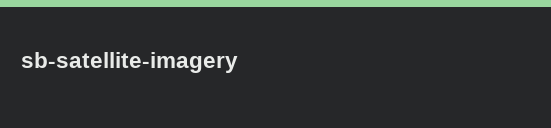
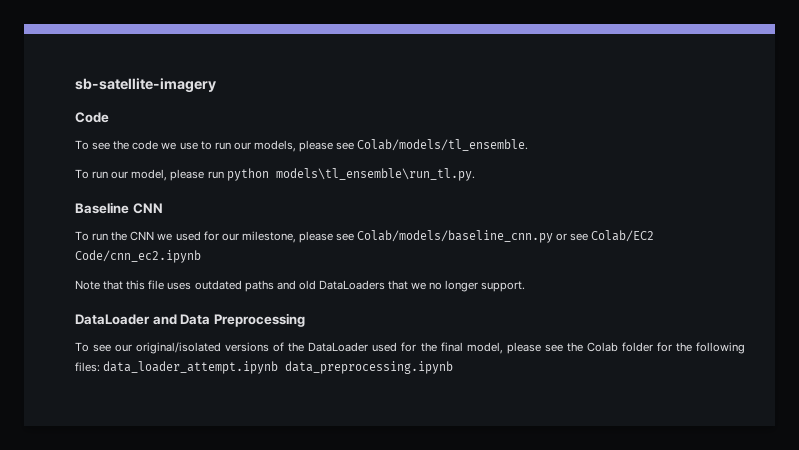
+ Code
+ To see the code we use to run our models, please see Colab/models/tl_ensemble.
+ To run our model, please run python models\tl_ensemble\run_tl.py.
+ Baseline CNN
+ To run the CNN we used for our milestone, please see Colab/models/baseline_cnn.py or see Colab/EC2 Code/cnn_ec2.ipynb
+ Note that this file uses outdated paths and old DataLoaders that we no longer support.
+ DataLoader and Data Preprocessing
+ To see our original/isolated versions of the DataLoader used for the final model, please see the Colab folder for the following files: data_loader_attempt.ipynb data_preprocessing.ipynb

